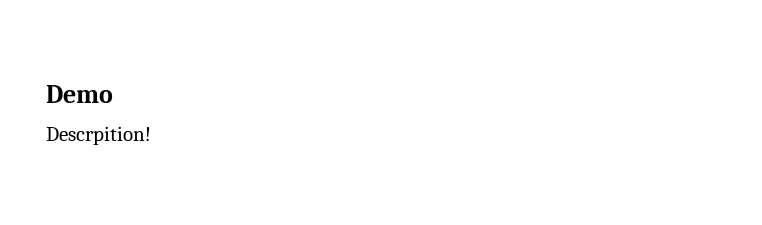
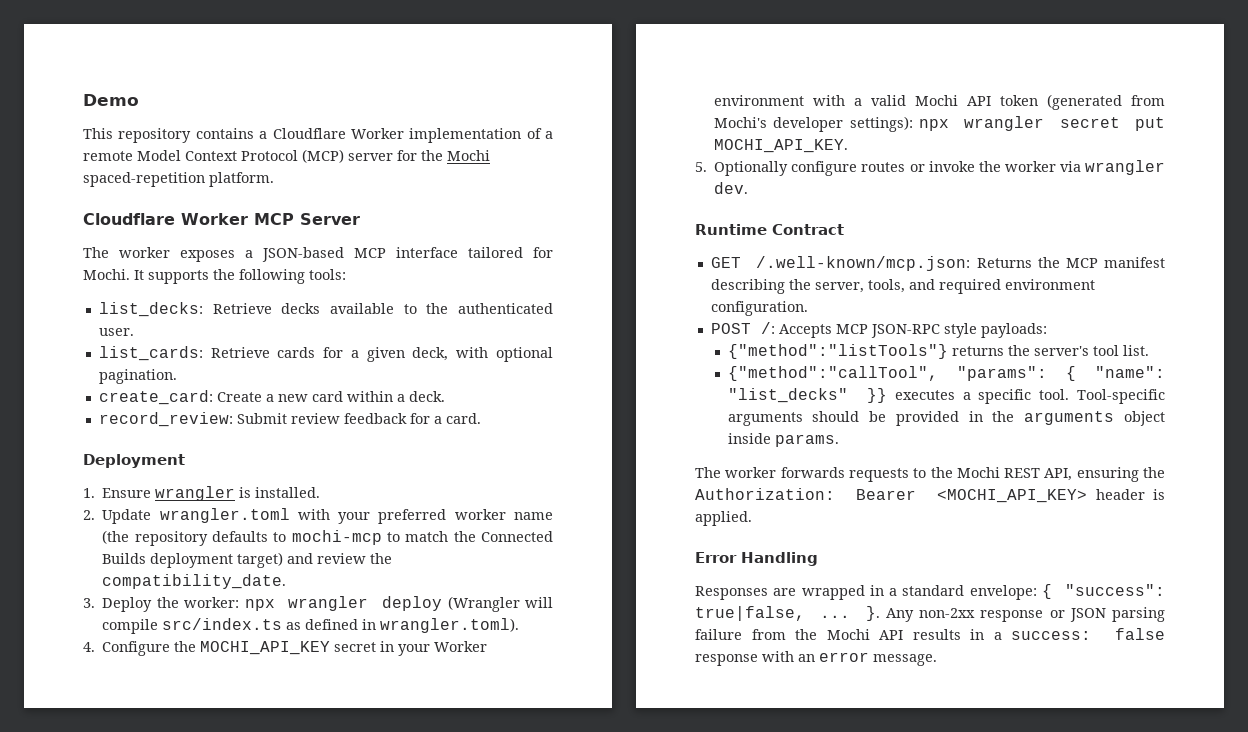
- Descrpition!
+ This repository contains a Cloudflare Worker implementation of a remote Model Context Protocol (MCP) server for the Mochi spaced-repetition platform.
+ Cloudflare Worker MCP Server
+ The worker exposes a JSON-based MCP interface tailored for Mochi. It supports the following tools:
+ list_decks: Retrieve decks available to the authenticated user.
+ list_cards: Retrieve cards for a given deck, with optional pagination.
+ create_card: Create a new card within a deck.
+ record_review: Submit review feedback for a card.
+ Deployment
+ 1. Ensure wrangler is installed.
+ 2. Update wrangler.toml with your preferred worker name (the repository defaults to mochi-mcp to match the Connected Builds deployment target) and review the compatibility_date.
+ 3. Deploy the worker: npx wrangler deploy (Wrangler will compile src/index.ts as defined in wrangler.toml).
+ 4. Configure the MOCHI_API_KEY secret in your Worker environment with a valid Mochi API token (generated from Mochi's developer settings): npx wrangler secret put MOCHI_API_KEY.
+ 5. Optionally configure routes or invoke the worker via wrangler dev.
+ Runtime Contract
+ GET /.well-known/mcp.json: Returns the MCP manifest describing the server, tools, and required environment configuration.
+ POST /: Accepts MCP JSON-RPC style payloads:
+ {"method":"listTools"} returns the server's tool list.
+ {"method":"callTool", "params": { "name": "list_decks" }} executes a specific tool. Tool-specific arguments should be provided in the arguments object inside params.
+ The worker forwards requests to the Mochi REST API, ensuring the Authorization: Bearer <MOCHI_API_KEY> header is applied.
+ Error Handling
+ Responses are wrapped in a standard envelope: { "success": true|false, ... }. Any non-2xx response or JSON parsing failure from the Mochi API results in a success: false response with an error message.

